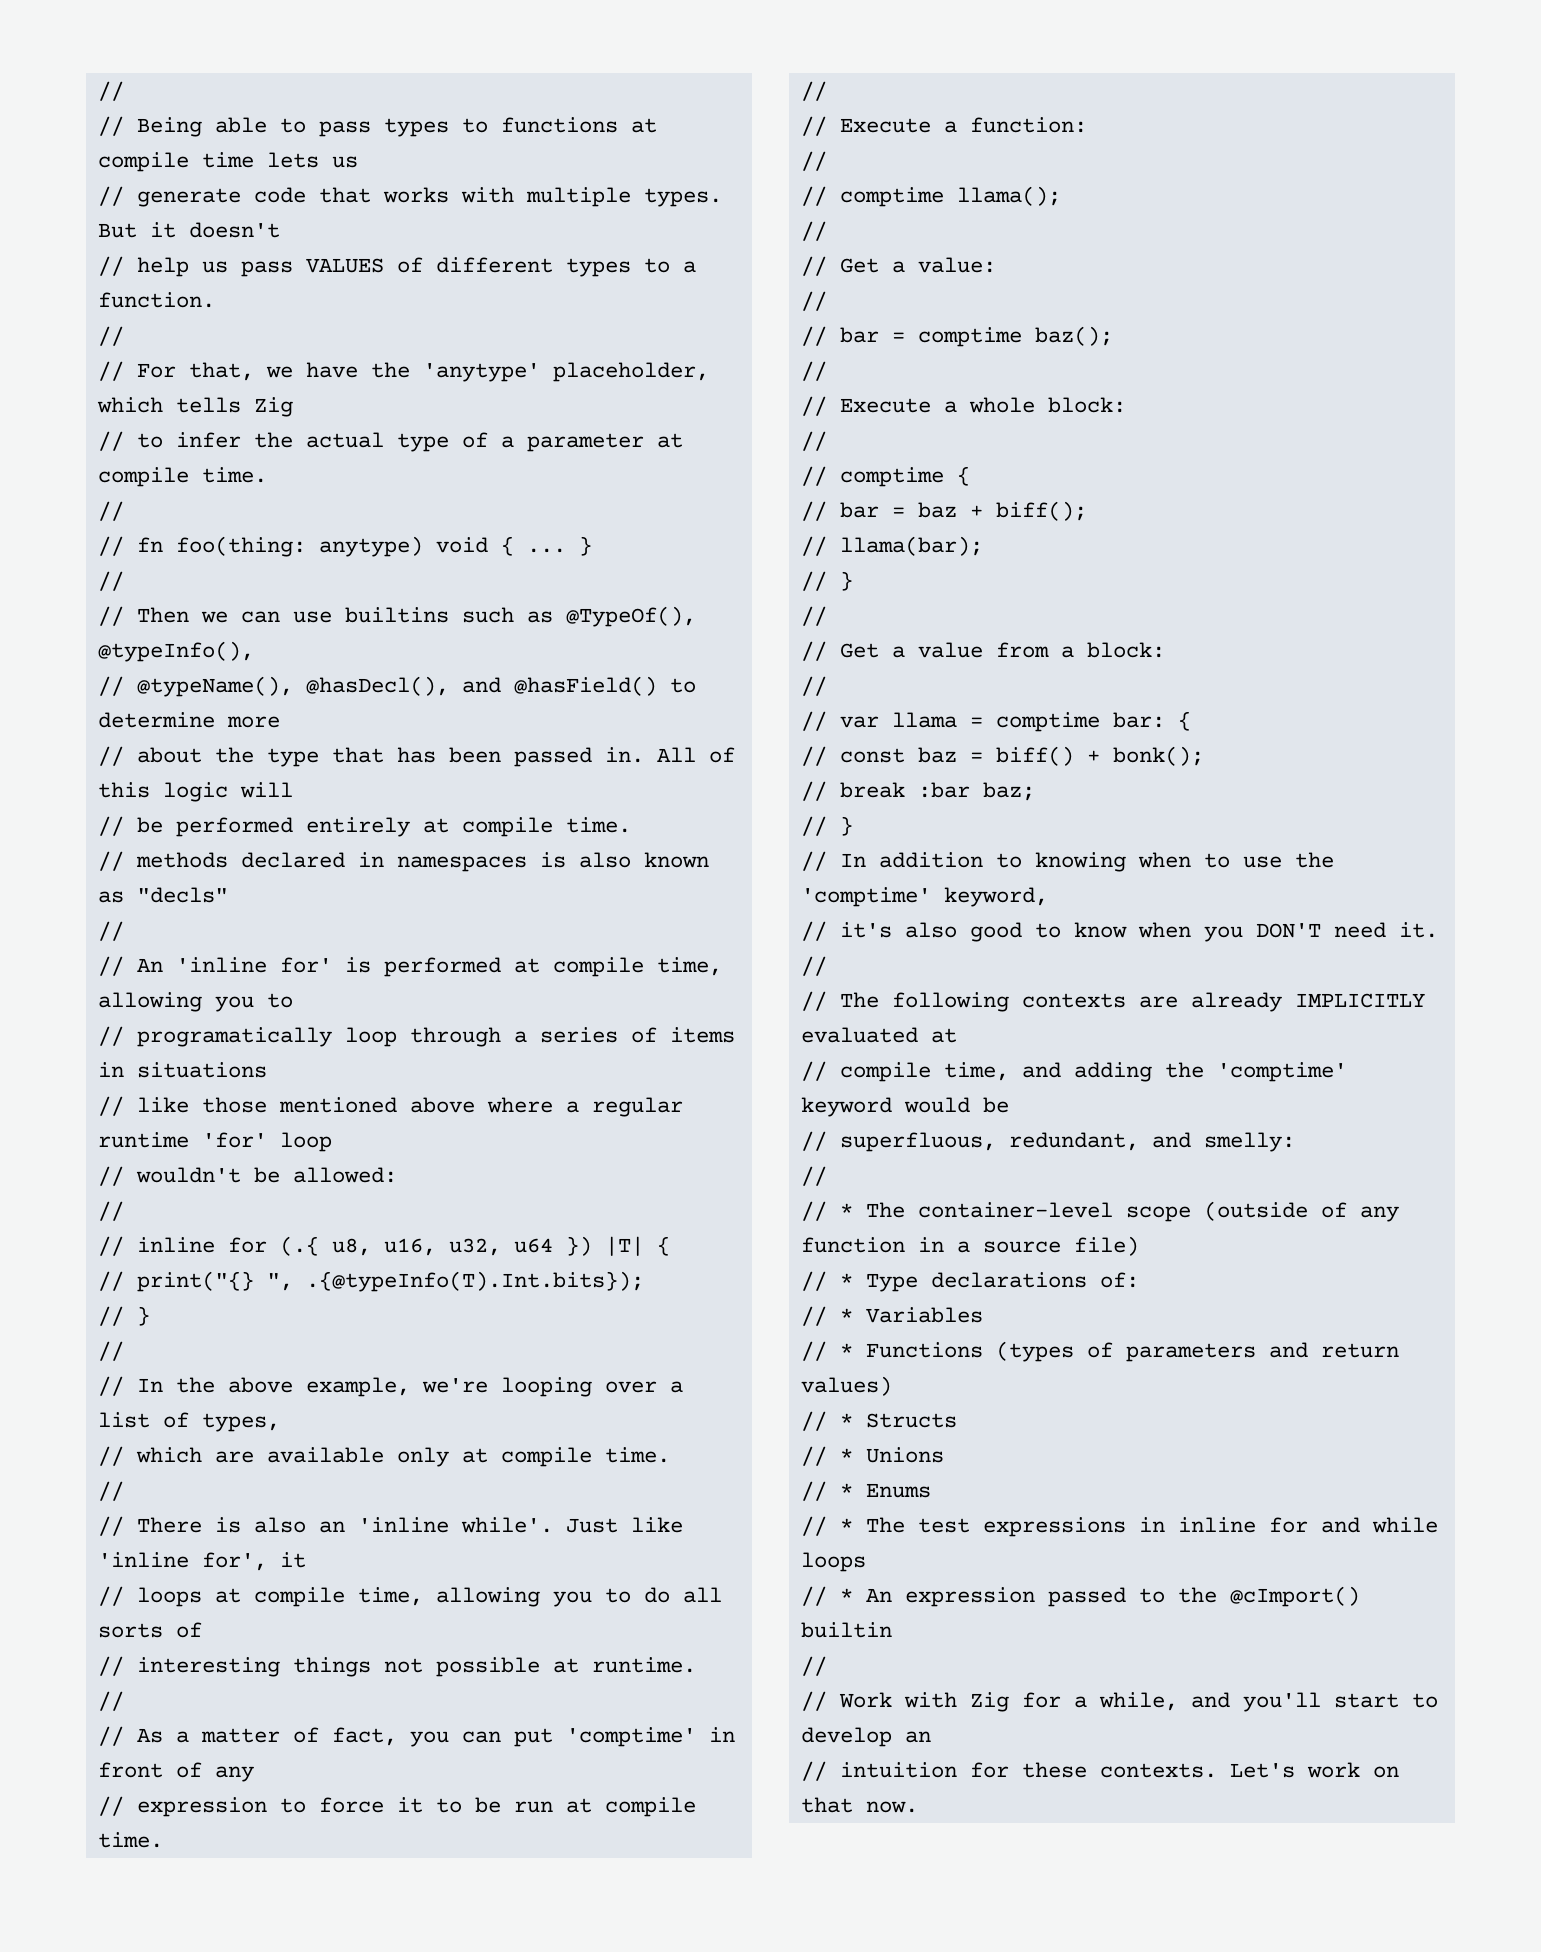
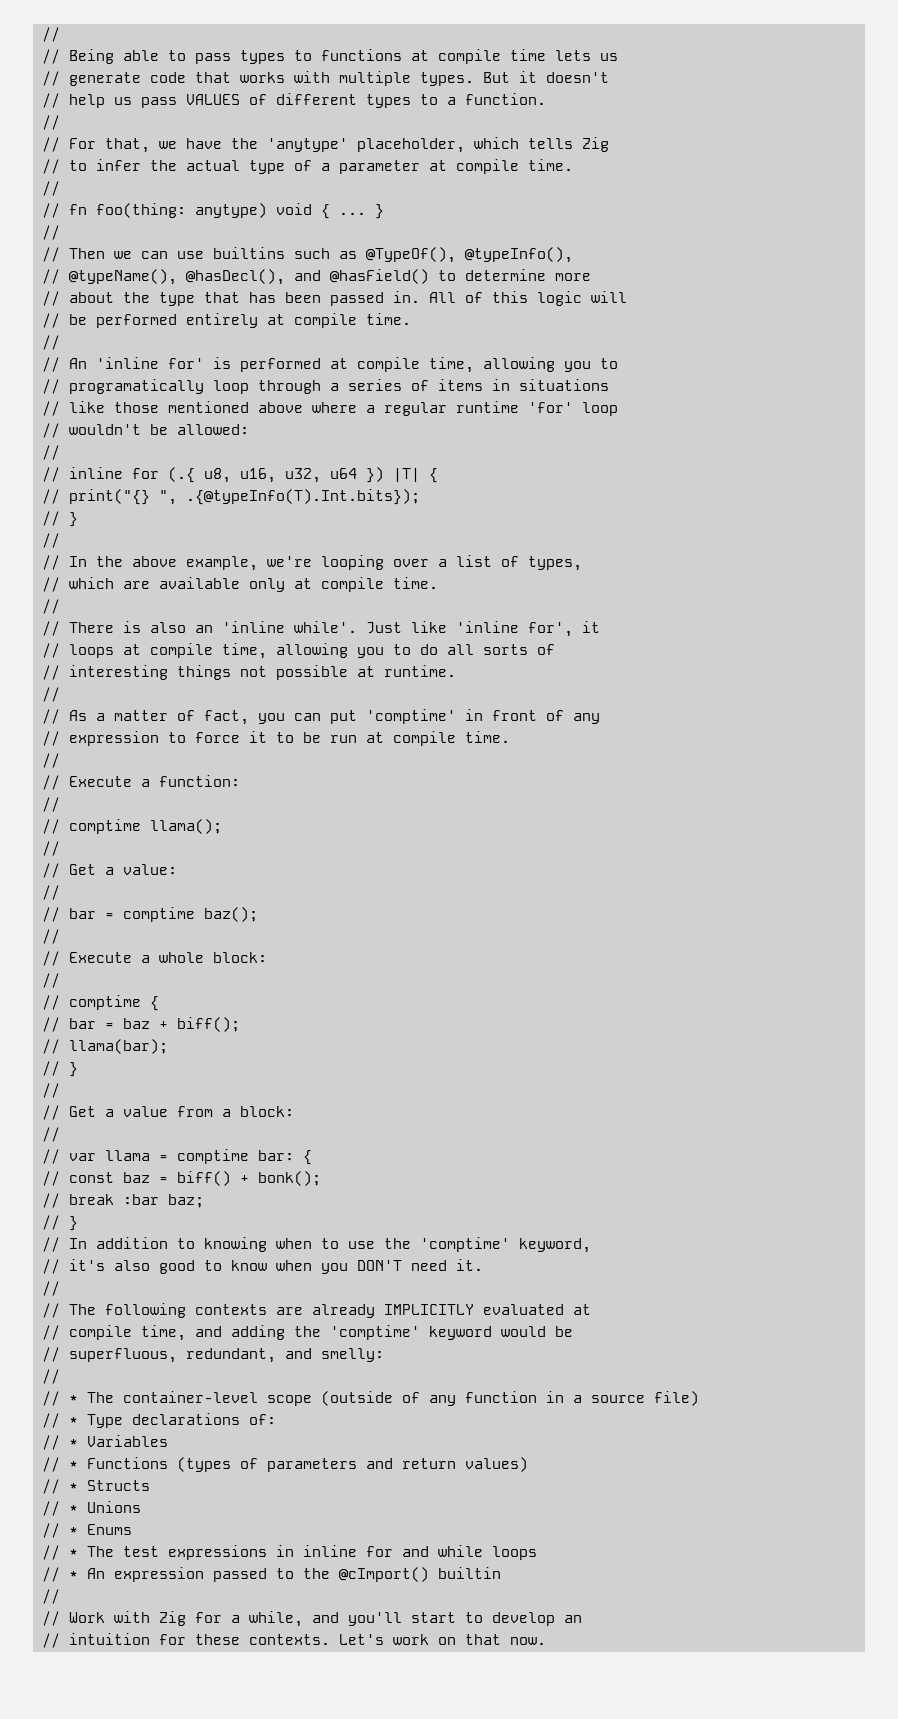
- // methods declared in namespaces is also known as "decls"

